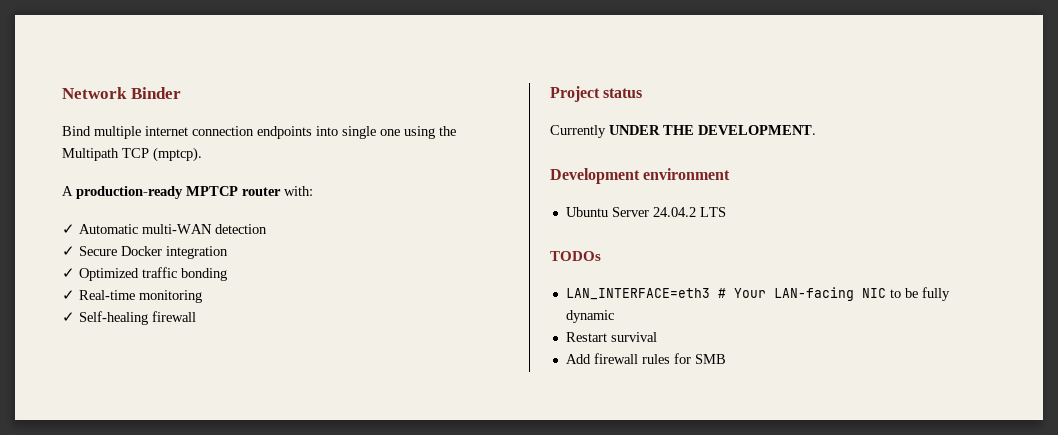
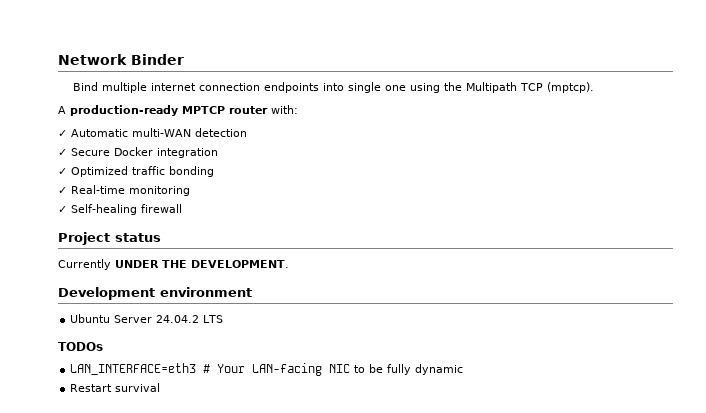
- Add firewall rules for SMB

